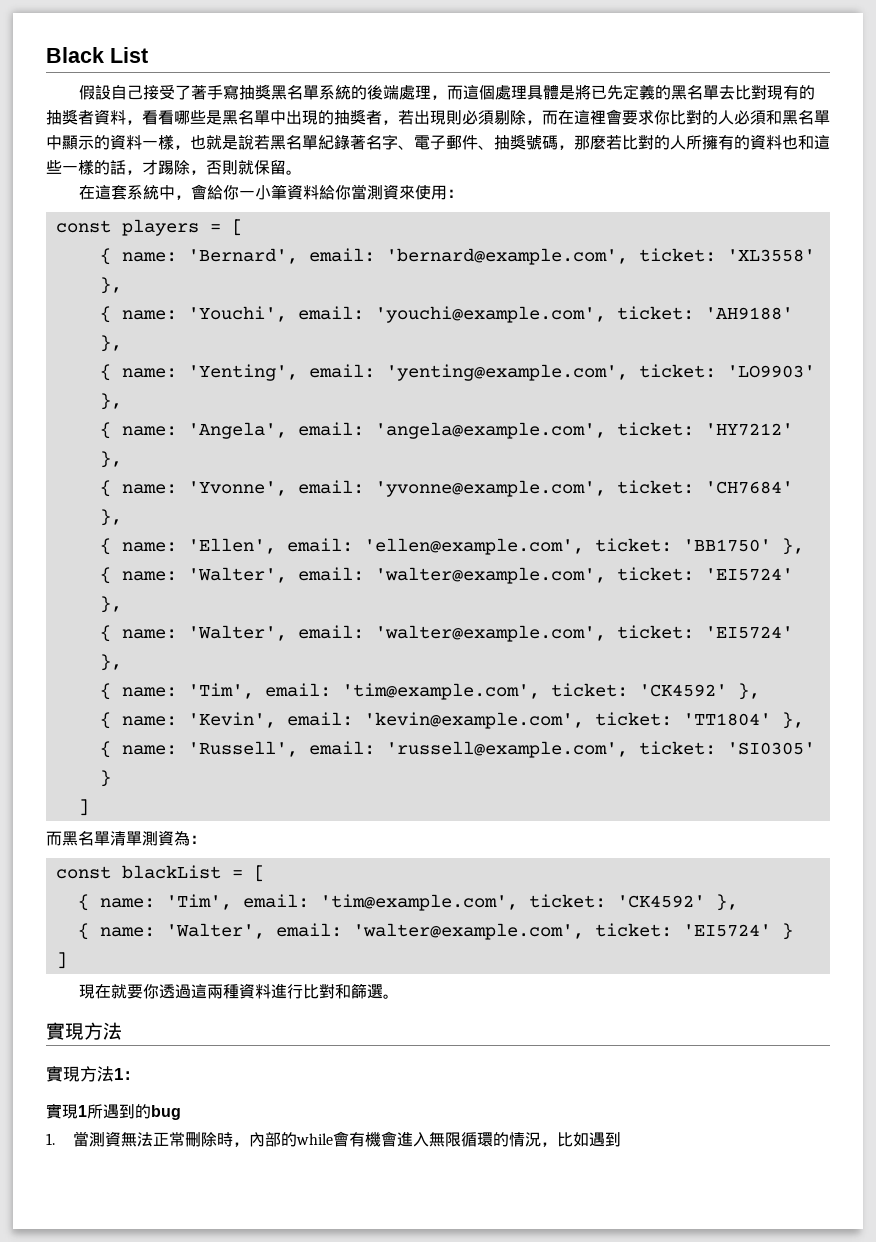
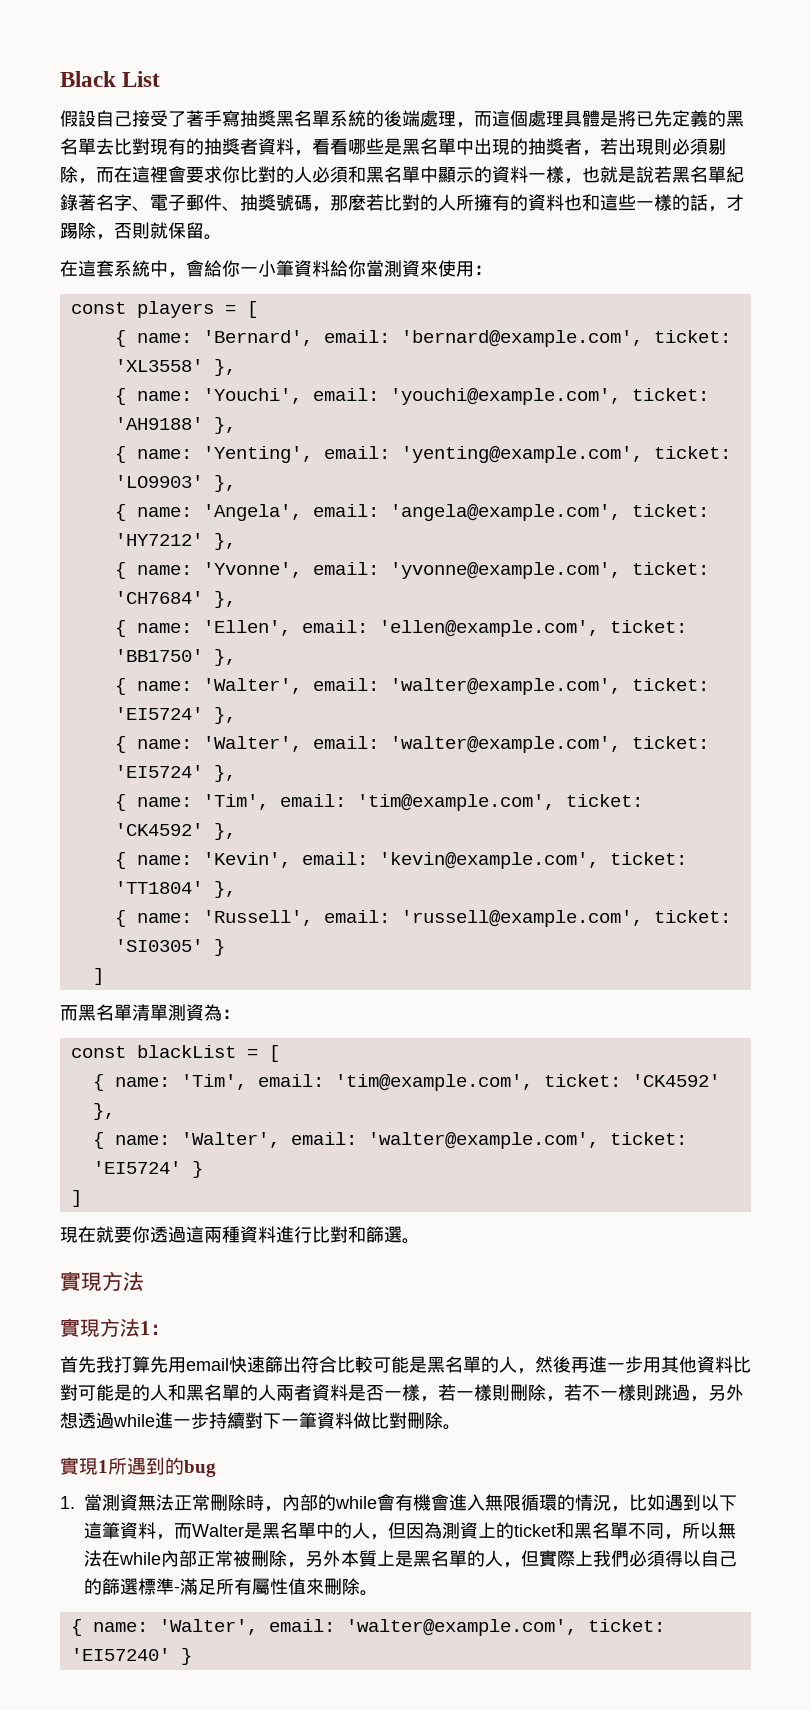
+ 首先我打算先用email快速篩出符合比較可能是黑名單的人，然後再進一步用其他資料比對可能是的人和黑名單的人兩者資料是否一樣，若一樣則刪除，若不一樣則跳過，另外想透過while進一步持續對下一筆資料做比對刪除。
- 1.當測資無法正常刪除時，內部的while會有機會進入無限循環的情況，比如遇到
+ 1.當測資無法正常刪除時，內部的while會有機會進入無限循環的情況，比如遇到以下這筆資料，而Walter是黑名單中的人，但因為測資上的ticket和黑名單不同，所以無法在while內部正常被刪除，另外本質上是黑名單的人，但實際上我們必須得以自己的篩選標準-滿足所有屬性值來刪除。
+ { name: 'Walter', email: 'walter@example.com', ticket: 'EI57240' }

